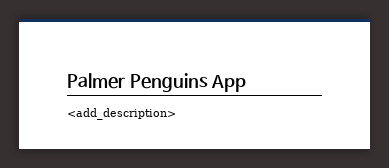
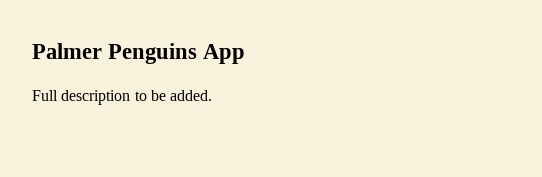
- <add_description>
+ Full description to be added.

